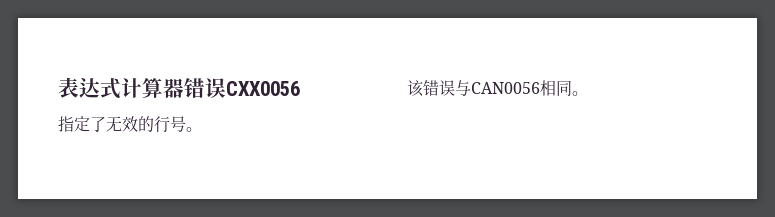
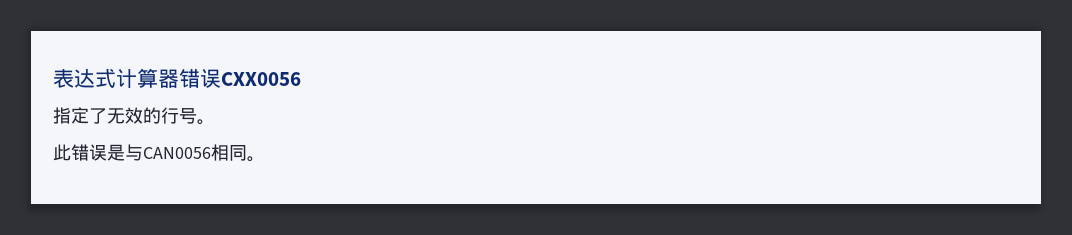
- 该错误与CAN0056相同。
+ 此错误是与CAN0056相同。

